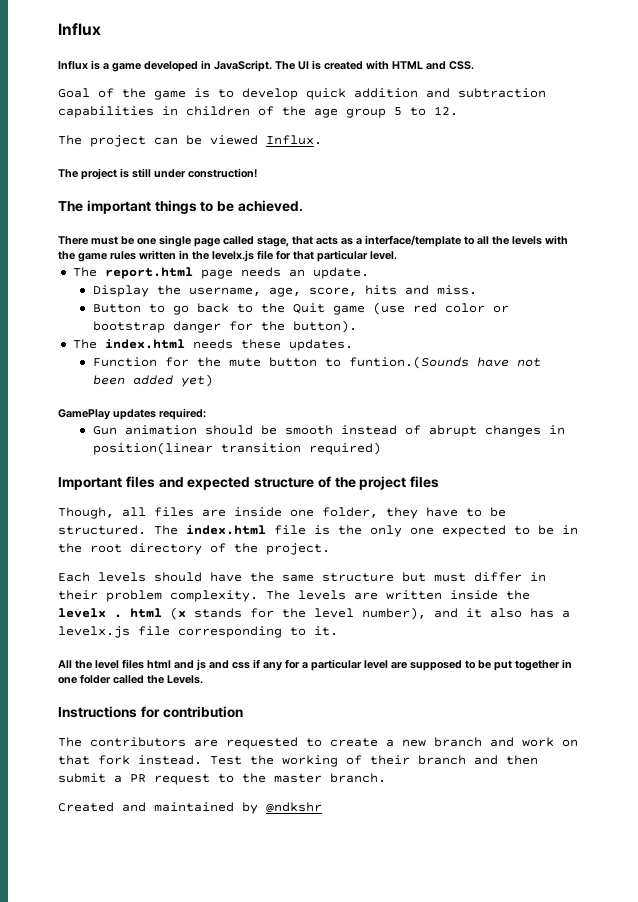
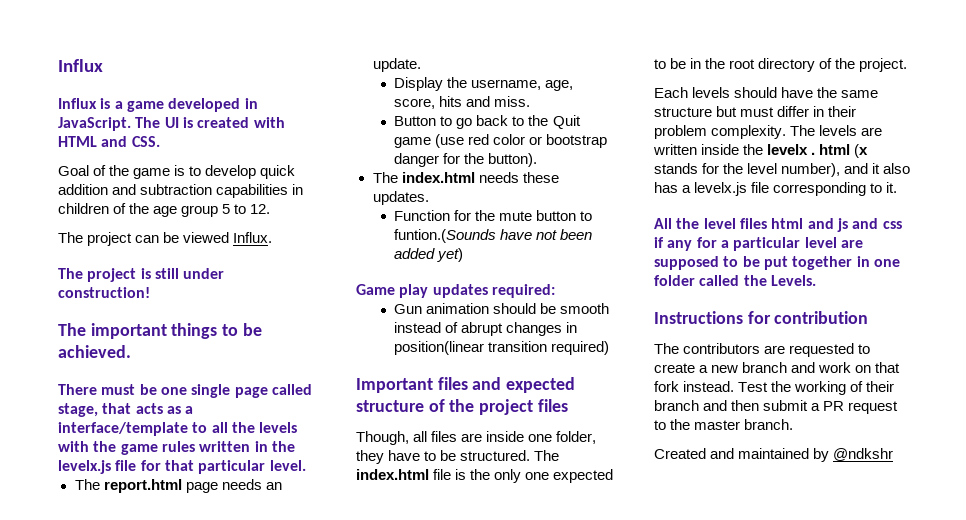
- GamePlay updates required:
+ Game play updates required:

